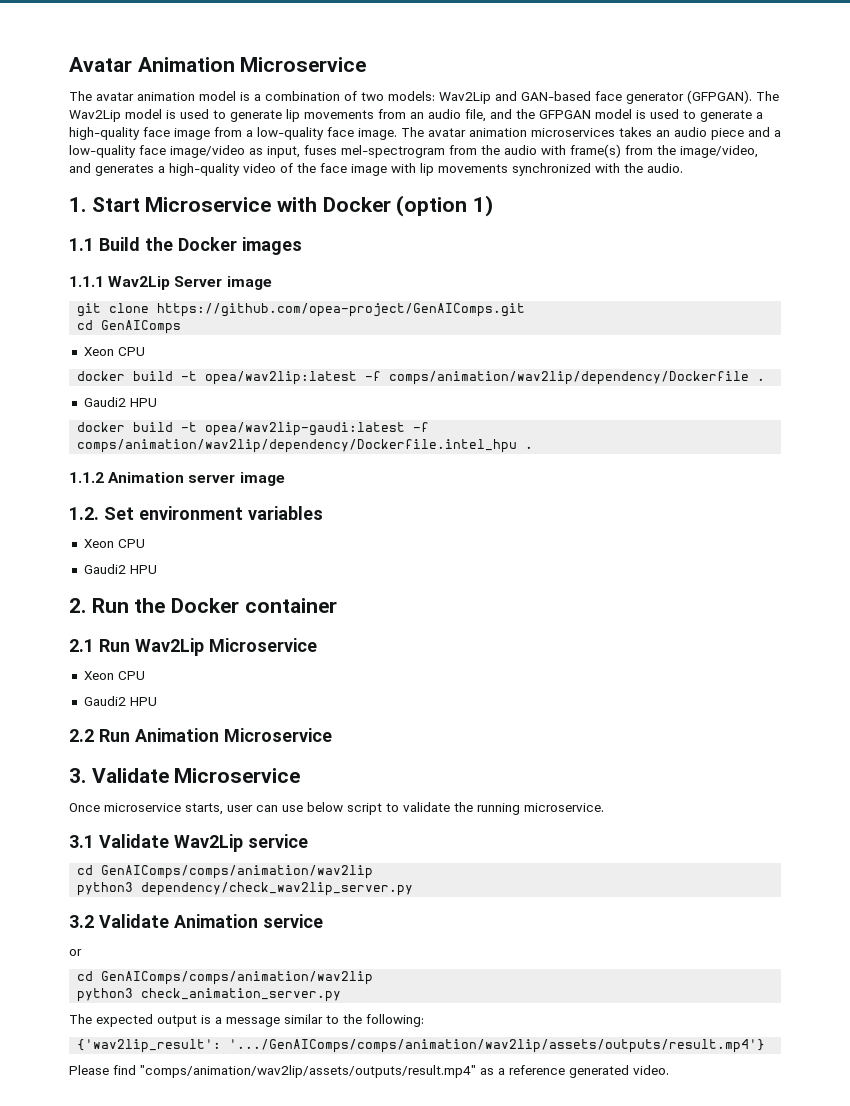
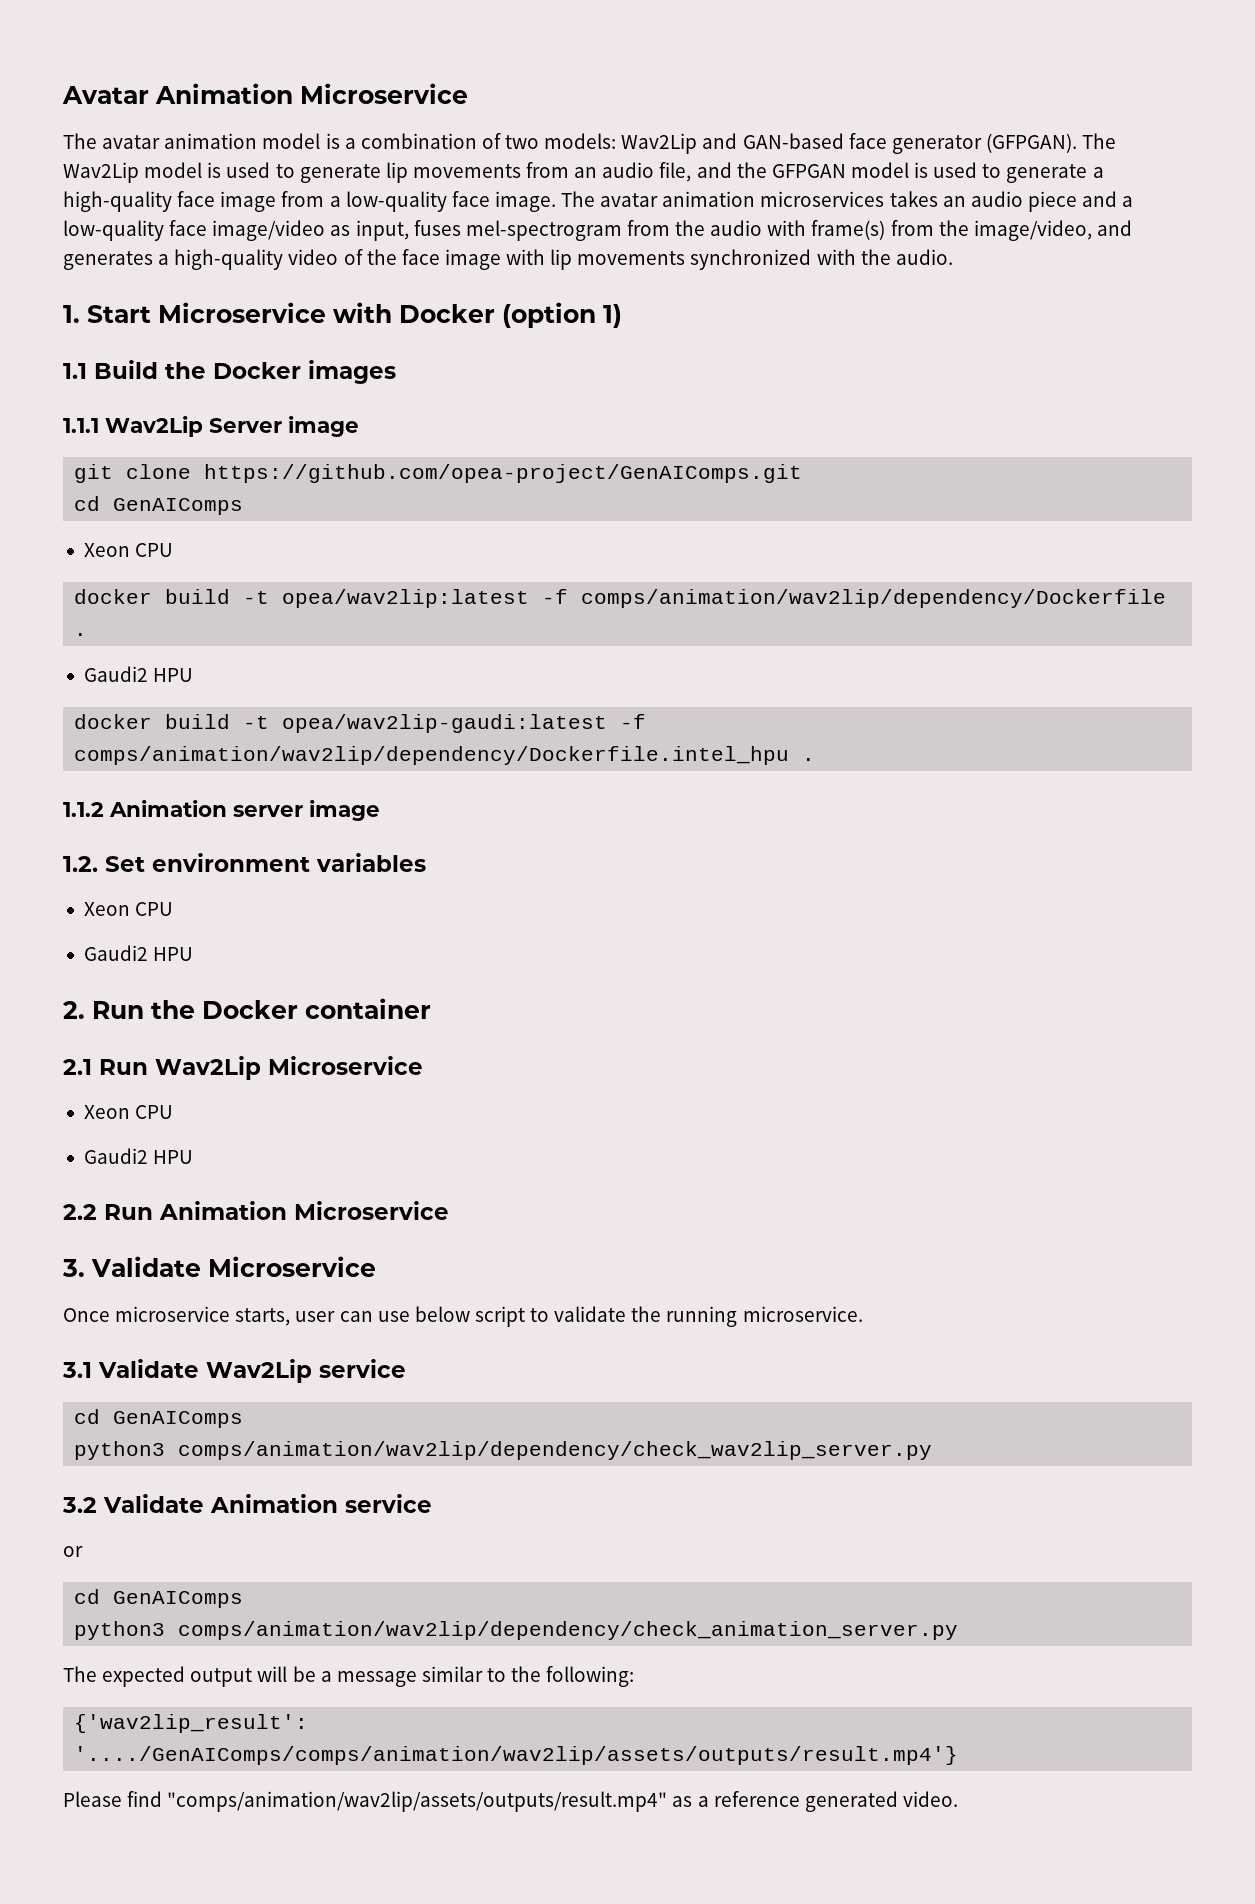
  3.1 Validate Wav2Lip service
- cd GenAIComps/comps/animation/wav2lip
- python3 dependency/check_wav2lip_server.py
+ cd GenAIComps
+ python3 comps/animation/wav2lip/dependency/check_wav2lip_server.py
  or
- cd GenAIComps/comps/animation/wav2lip
- python3 check_animation_server.py
+ cd GenAIComps
+ python3 comps/animation/wav2lip/dependency/check_animation_server.py
- The expected output is a message similar to the following:
+ The expected output will be a message similar to the following:
- {'wav2lip_result': '.../GenAIComps/comps/animation/wav2lip/assets/outputs/result.mp4'}
+ {'wav2lip_result': '..../GenAIComps/comps/animation/wav2lip/assets/outputs/result.mp4'}

